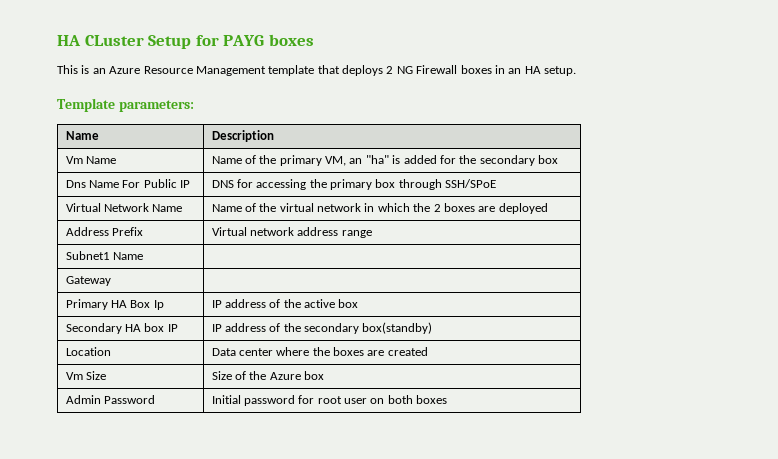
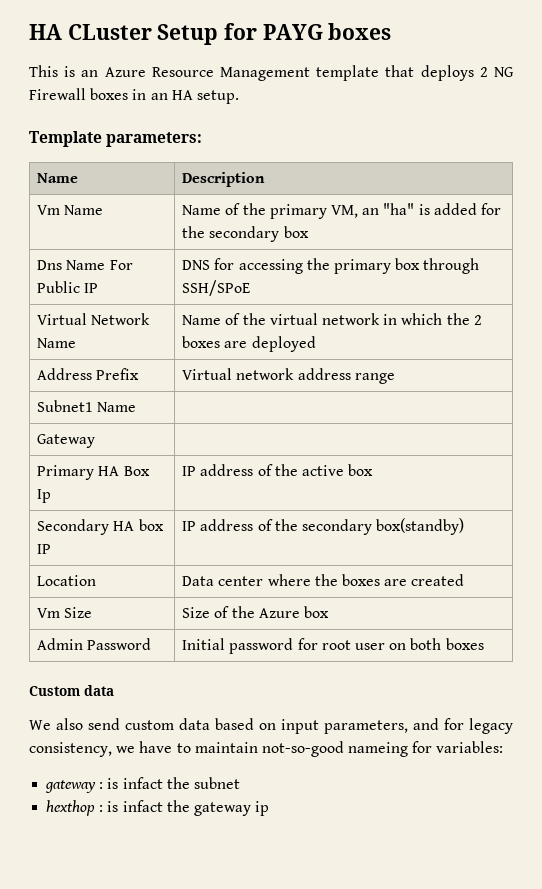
+ Custom data
+ We also send custom data based on input parameters, and for legacy consistency, we have to maintain not-so-good nameing for variables:
+ gateway : is infact the subnet
+ hexthop : is infact the gateway ip

